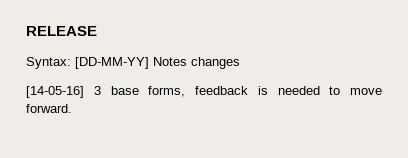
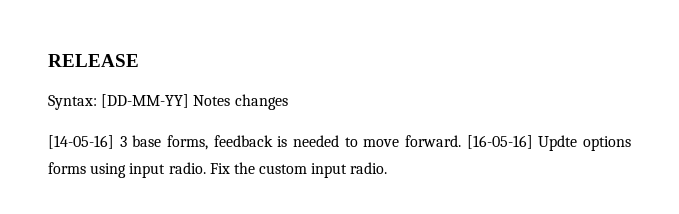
+ [16-05-16] Updte options forms using input radio. Fix the custom input radio.

